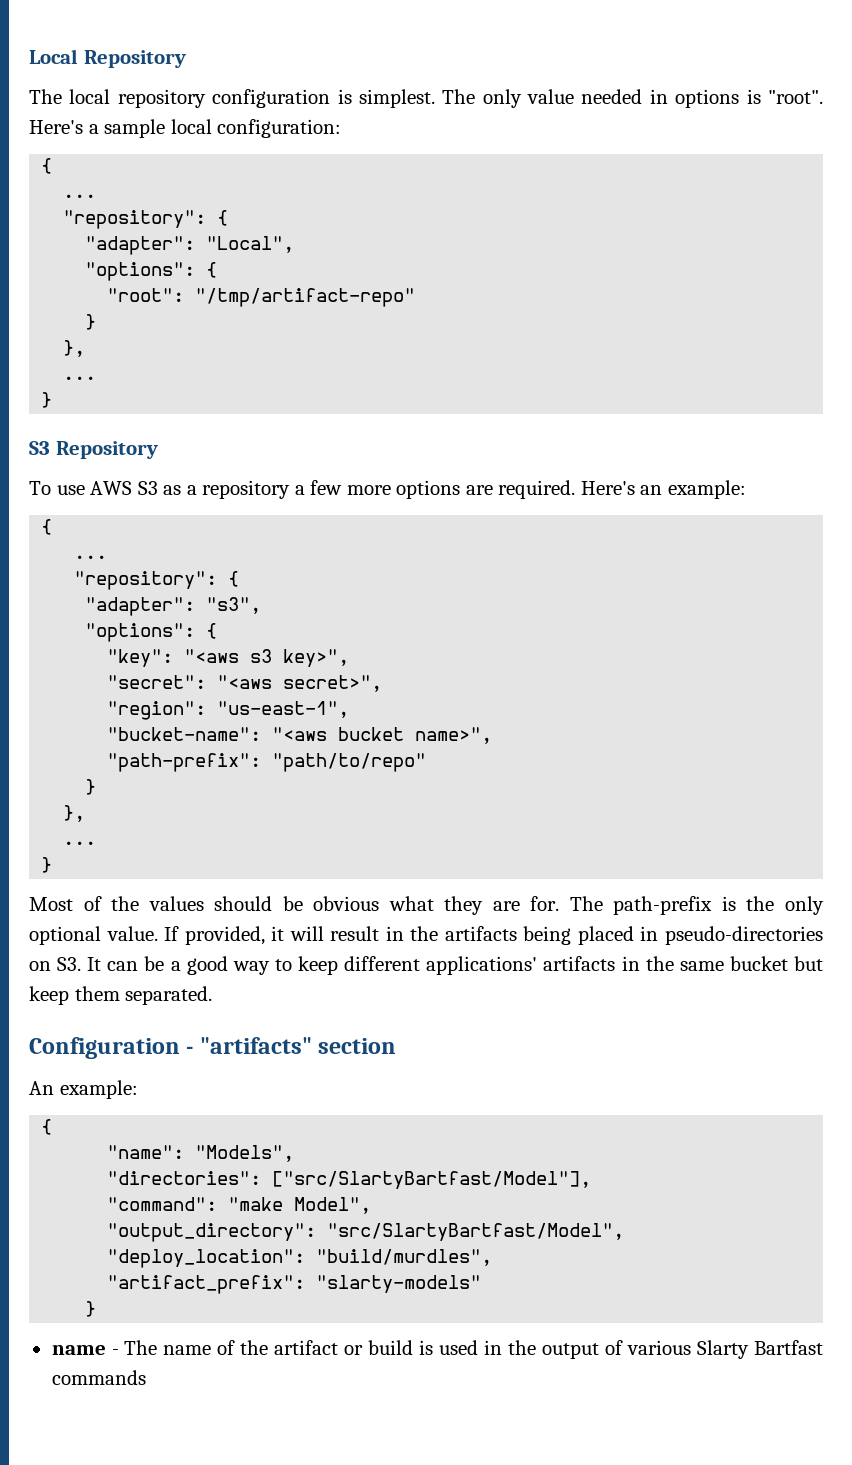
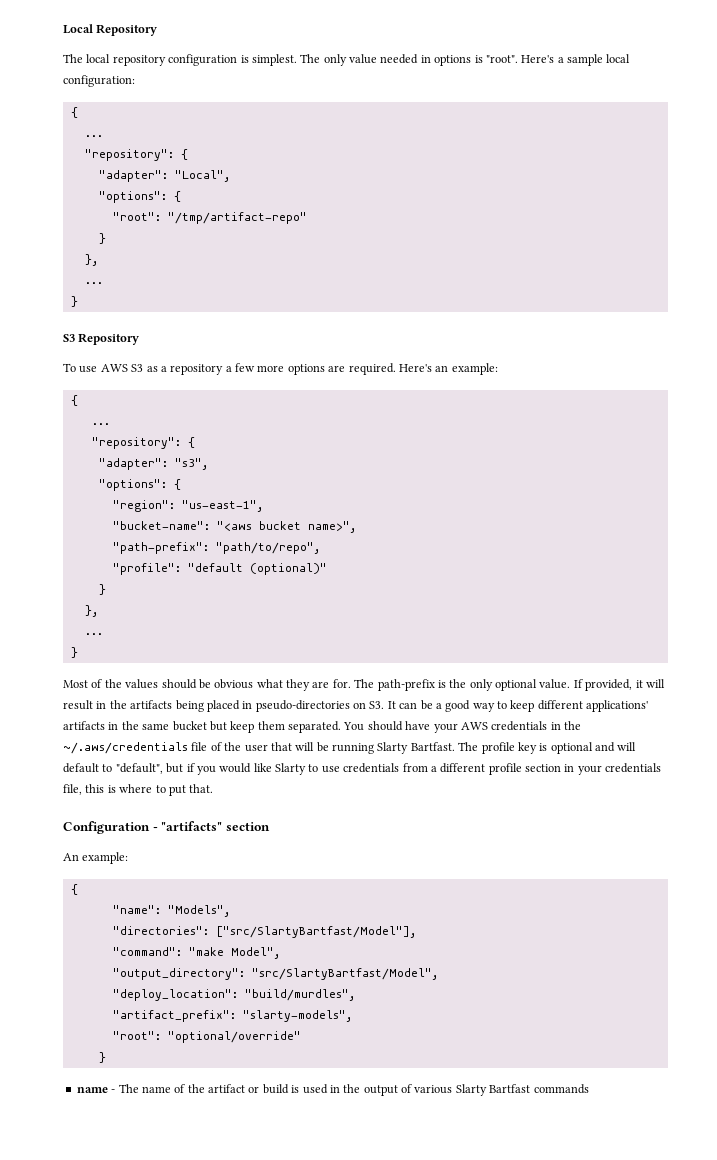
- "key": "<aws s3 key>",
- "secret": "<aws secret>",
- "path-prefix": "path/to/repo"
+ "path-prefix": "path/to/repo",
+ "profile": "default (optional)"
+ You should have your AWS credentials in the ~/.aws/credentials file of the user that will be running Slarty Bartfast. The profile key is optional and will default to "default", but if you would like Slarty to use credentials from a different profile section in your credentials file, this is where to put that.
- "artifact_prefix": "slarty-models"
+ "artifact_prefix": "slarty-models",
+ "root": "optional/override"

